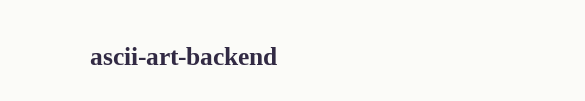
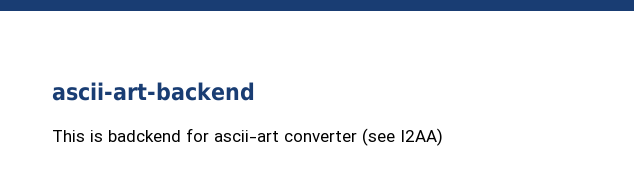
+ This is badckend for ascii-art converter (see I2AA)

